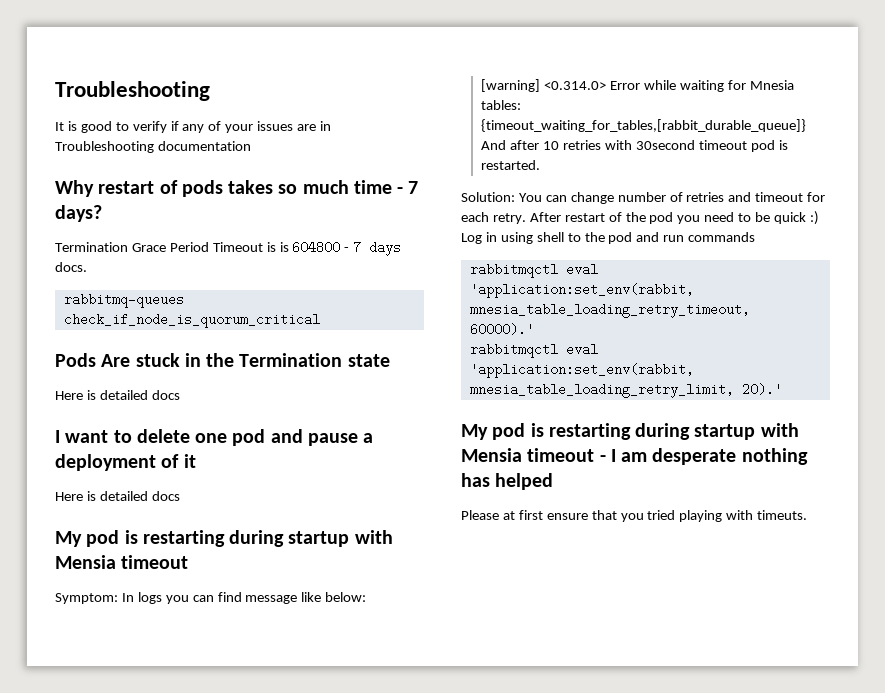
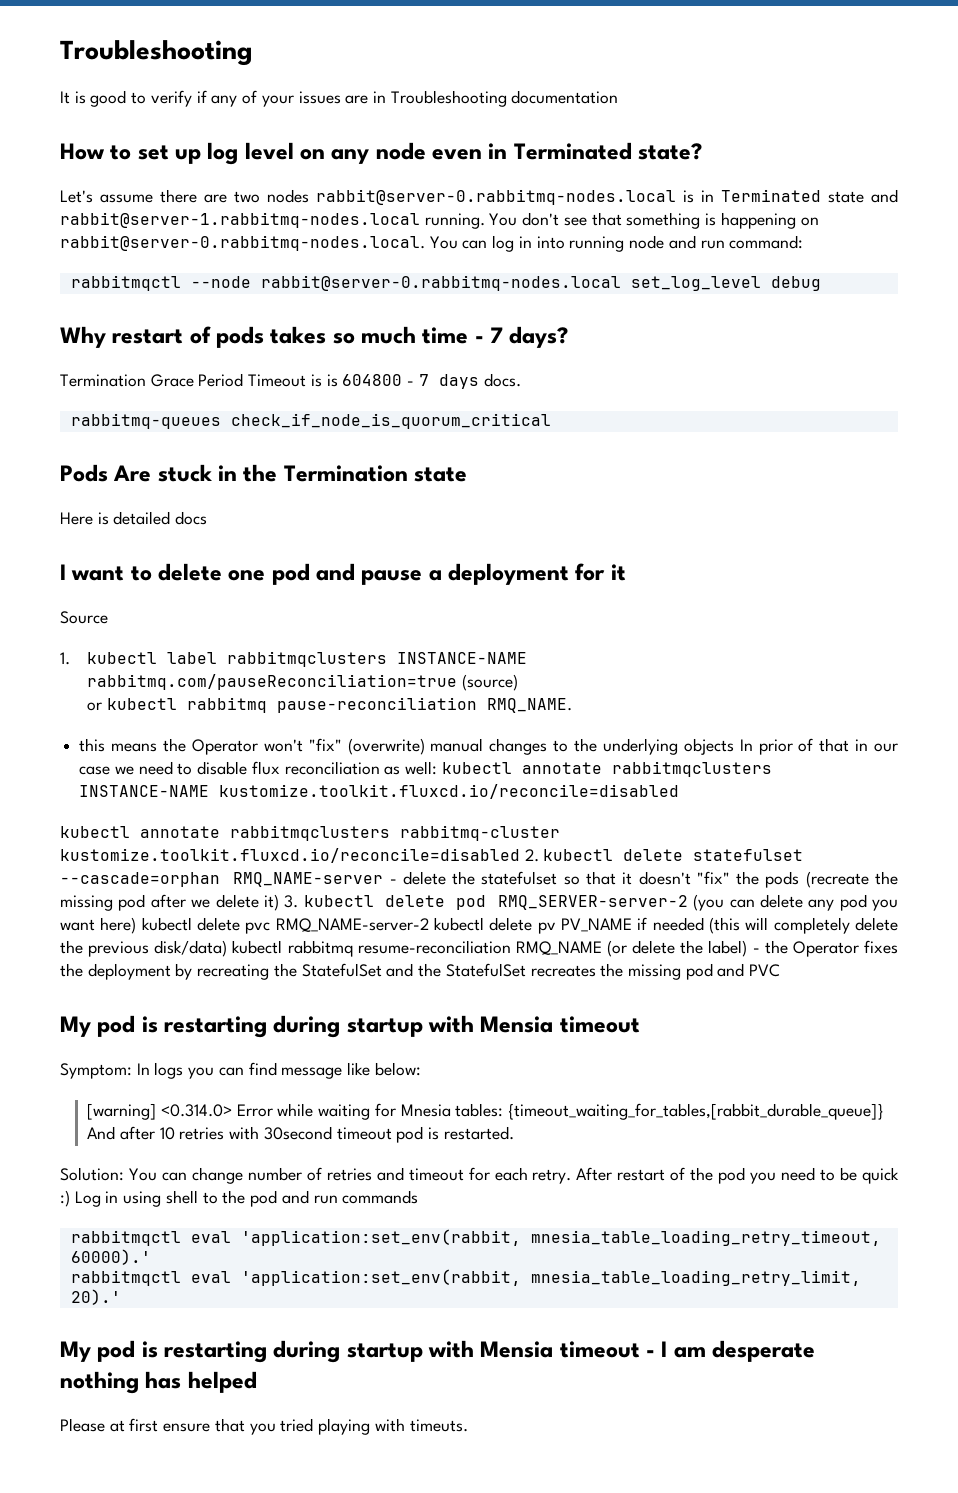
+ How to set up log level on any node even in Terminated state?
+ Let's assume there are two nodes rabbit@server-0.rabbitmq-nodes.local is in Terminated state and rabbit@server-1.rabbitmq-nodes.local running. You don't see that something is happening on rabbit@server-0.rabbitmq-nodes.local. You can log in into running node and run command:
+ rabbitmqctl --node rabbit@server-0.rabbitmq-nodes.local set_log_level debug
- I want to delete one pod and pause a deployment of it
- Here is detailed docs
+ I want to delete one pod and pause a deployment for it
+ Source
+ 1. kubectl label rabbitmqclusters INSTANCE-NAME rabbitmq.com/pauseReconciliation=true (source)
+ or kubectl rabbitmq pause-reconciliation RMQ_NAME.
+ this means the Operator won't "fix" (overwrite) manual changes to the underlying objects In prior of that in our case we need to disable flux reconciliation as well: kubectl annotate rabbitmqclusters INSTANCE-NAME kustomize.toolkit.fluxcd.io/reconcile=disabled
+ kubectl annotate rabbitmqclusters rabbitmq-cluster kustomize.toolkit.fluxcd.io/reconcile=disabled 2. kubectl delete statefulset --cascade=orphan RMQ_NAME-server - delete the statefulset so that it doesn't "fix" the pods (recreate the missing pod after we delete it) 3. kubectl delete pod RMQ_SERVER-server-2 (you can delete any pod you want here) kubectl delete pvc RMQ_NAME-server-2 kubectl delete pv PV_NAME if needed (this will completely delete the previous disk/data) kubectl rabbitmq resume-reconciliation RMQ_NAME (or delete the label) - the Operator fixes the deployment by recreating the StatefulSet and the StatefulSet recreates the missing pod and PVC

